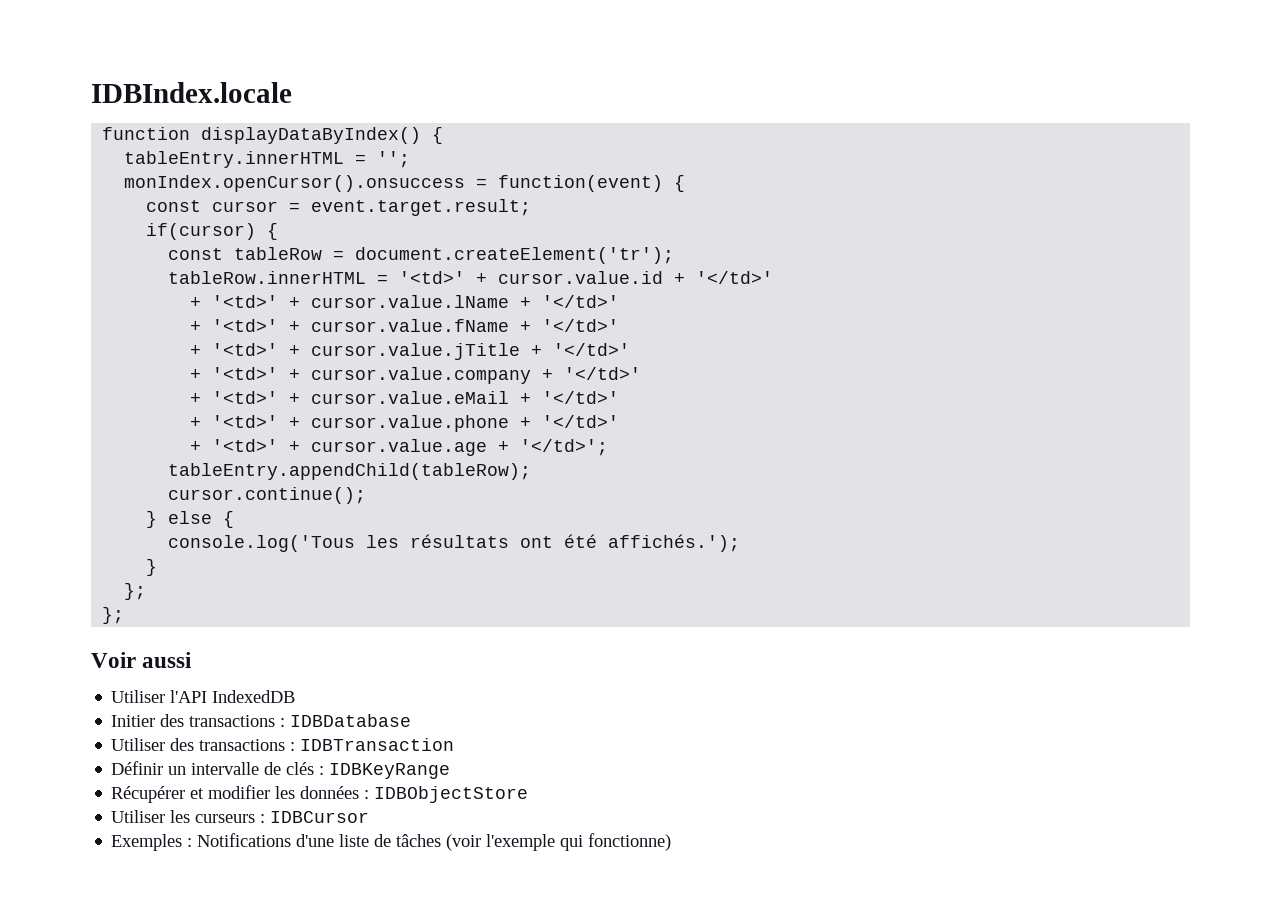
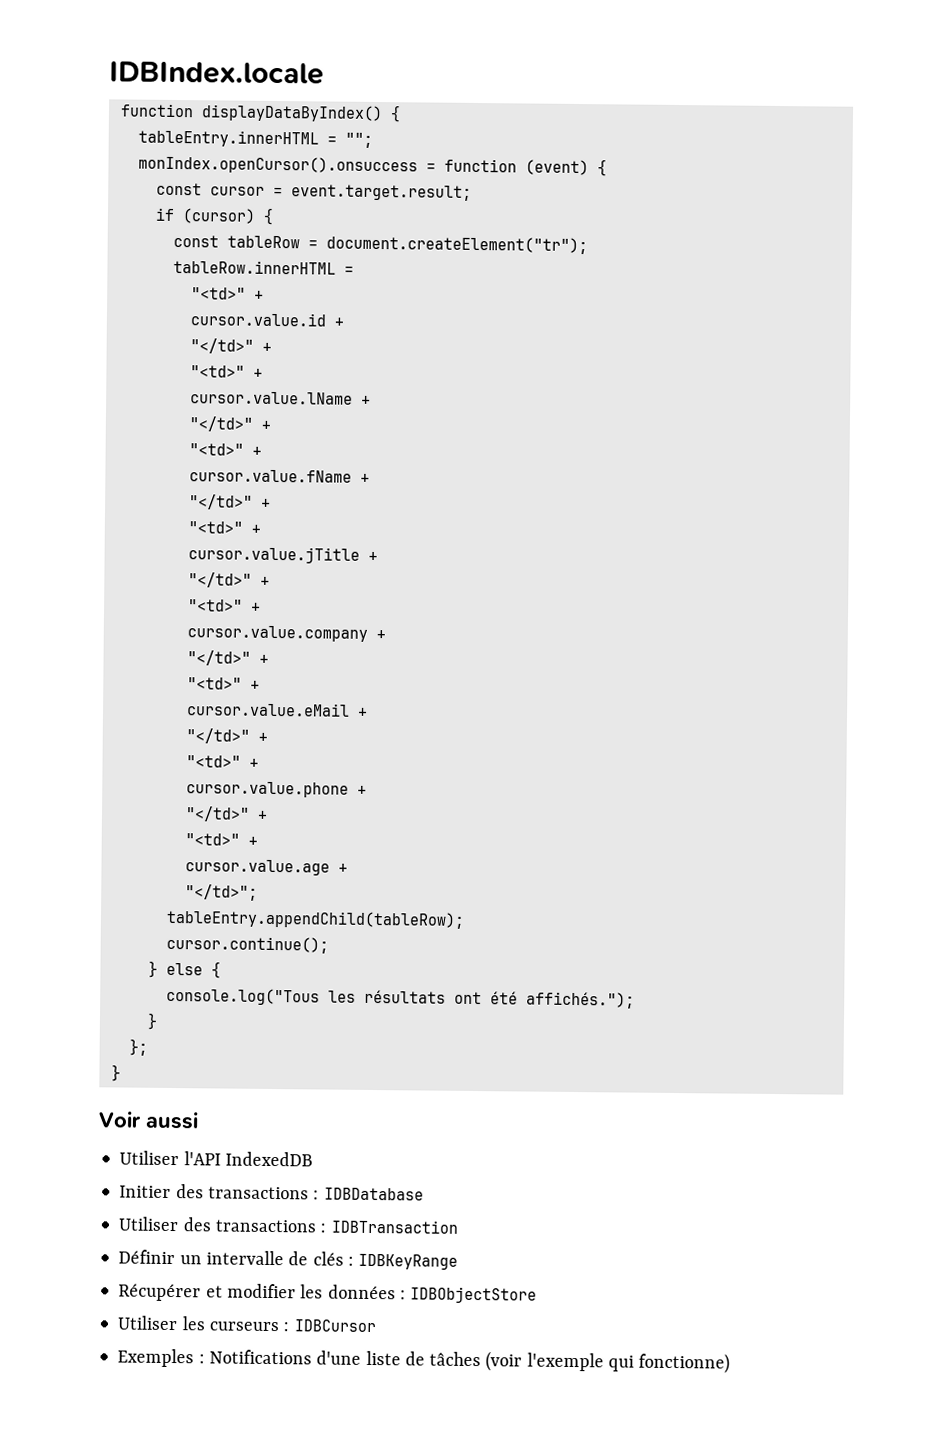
- tableEntry.innerHTML = '';
+ tableEntry.innerHTML = "";
- monIndex.openCursor().onsuccess = function(event) {
+ monIndex.openCursor().onsuccess = function (event) {
- if(cursor) {
+ if (cursor) {
- const tableRow = document.createElement('tr');
+ const tableRow = document.createElement("tr");
- tableRow.innerHTML = '<td>' + cursor.value.id + '</td>'
- + '<td>' + cursor.value.lName + '</td>'
- + '<td>' + cursor.value.fName + '</td>'
- + '<td>' + cursor.value.jTitle + '</td>'
- + '<td>' + cursor.value.company + '</td>'
- + '<td>' + cursor.value.eMail + '</td>'
- + '<td>' + cursor.value.phone + '</td>'
- + '<td>' + cursor.value.age + '</td>';
+ tableRow.innerHTML =
+ "<td>" +
+ cursor.value.id +
+ "</td>" +
+ "<td>" +
+ cursor.value.lName +
+ "</td>" +
+ "<td>" +
+ cursor.value.fName +
+ "</td>" +
+ "<td>" +
+ cursor.value.jTitle +
+ "</td>" +
+ "<td>" +
+ cursor.value.company +
+ "</td>" +
+ "<td>" +
+ cursor.value.eMail +
+ "</td>" +
+ "<td>" +
+ cursor.value.phone +
+ "</td>" +
+ "<td>" +
+ cursor.value.age +
+ "</td>";
- console.log('Tous les résultats ont été affichés.');
+ console.log("Tous les résultats ont été affichés.");
  }
  };
- };
+ }

